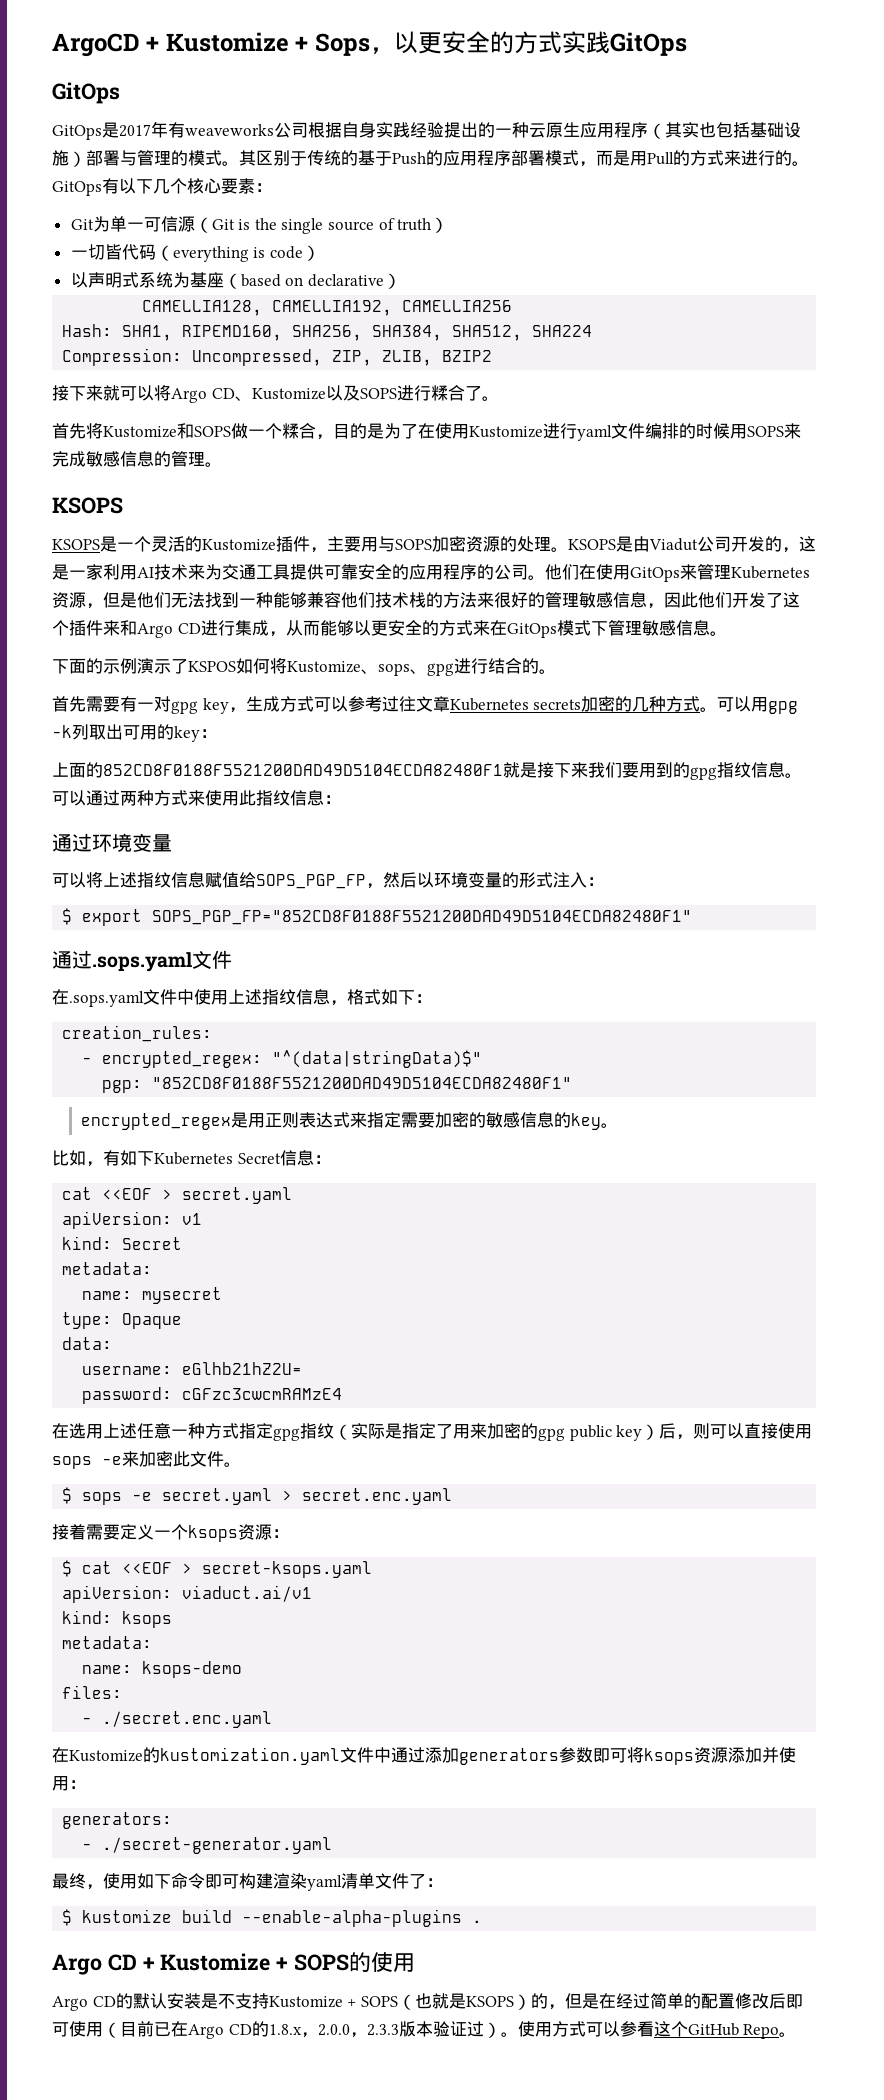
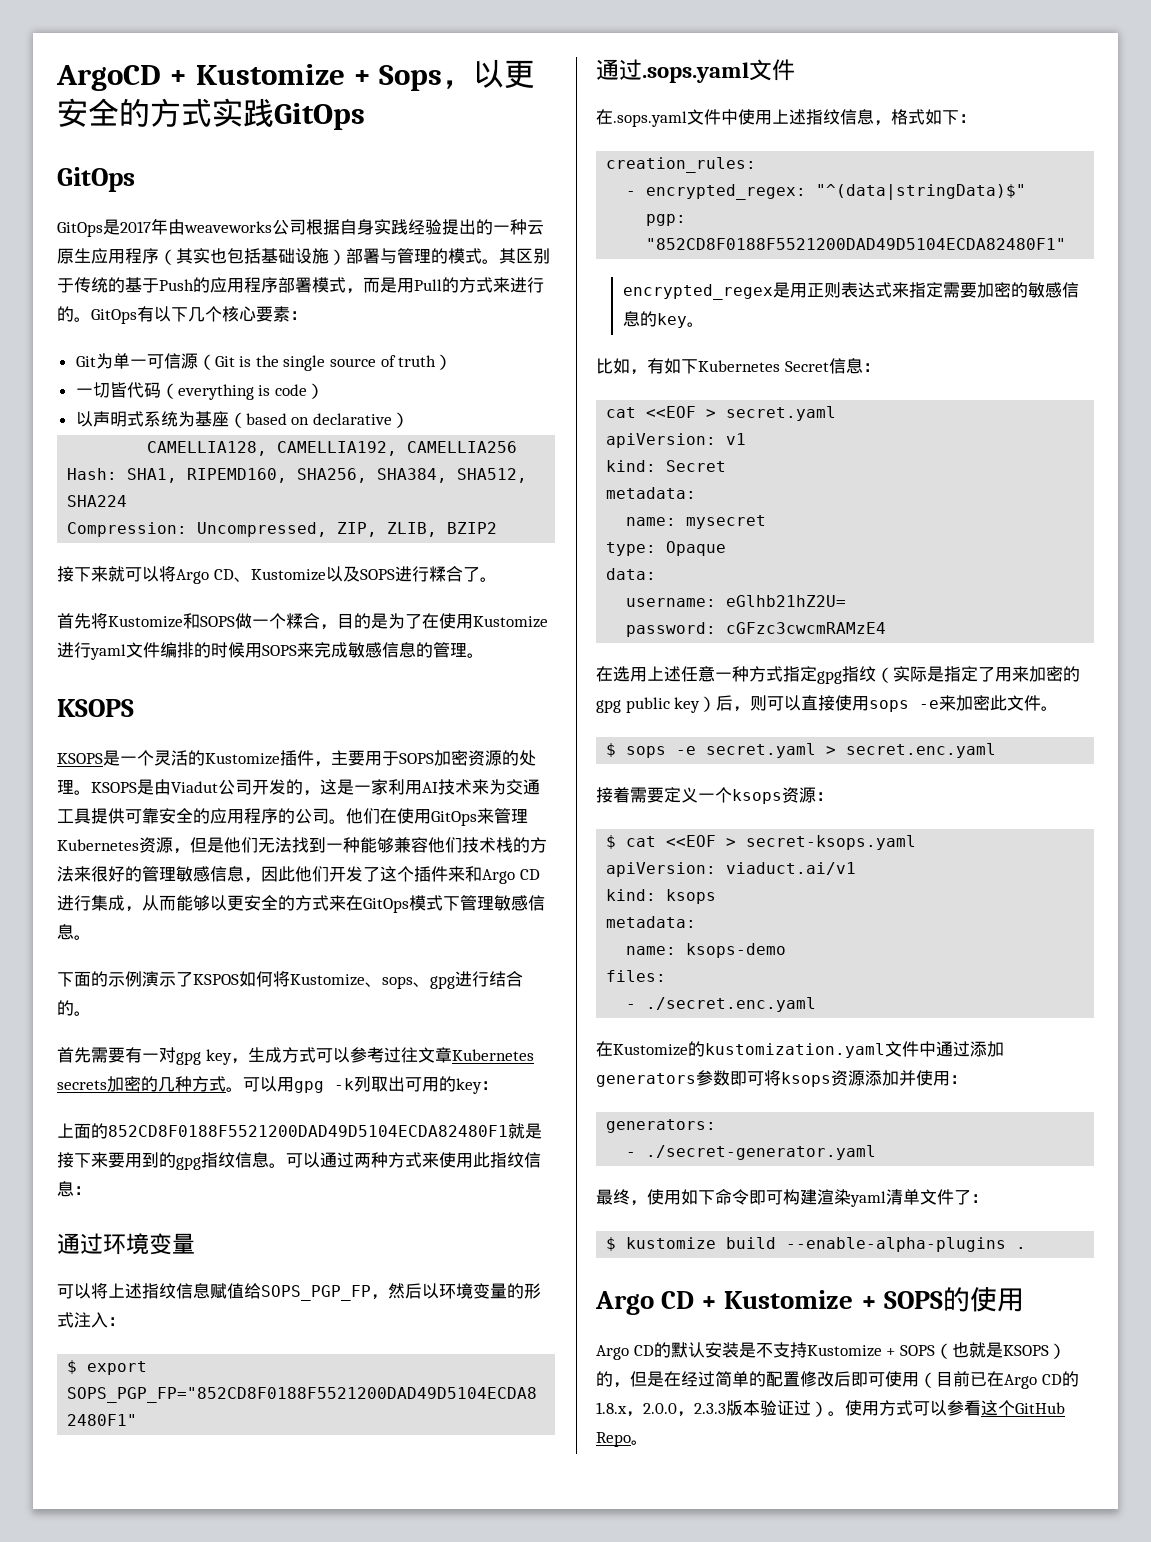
- GitOps是2017年有weaveworks公司根据自身实践经验提出的一种云原生应用程序（其实也包括基础设施）部署与管理的模式。
+ GitOps是2017年由weaveworks公司根据自身实践经验提出的一种云原生应用程序（其实也包括基础设施）部署与管理的模式。
- KSOPS是一个灵活的Kustomize插件，主要用与SOPS加密资源的处理。
+ KSOPS是一个灵活的Kustomize插件，主要用于SOPS加密资源的处理。
- 上面的852CD8F0188F5521200DAD49D5104ECDA82480F1就是接下来我们要用到的gpg指纹信息。
+ 上面的852CD8F0188F5521200DAD49D5104ECDA82480F1就是接下来要用到的gpg指纹信息。

